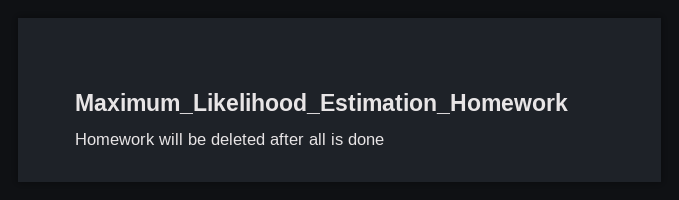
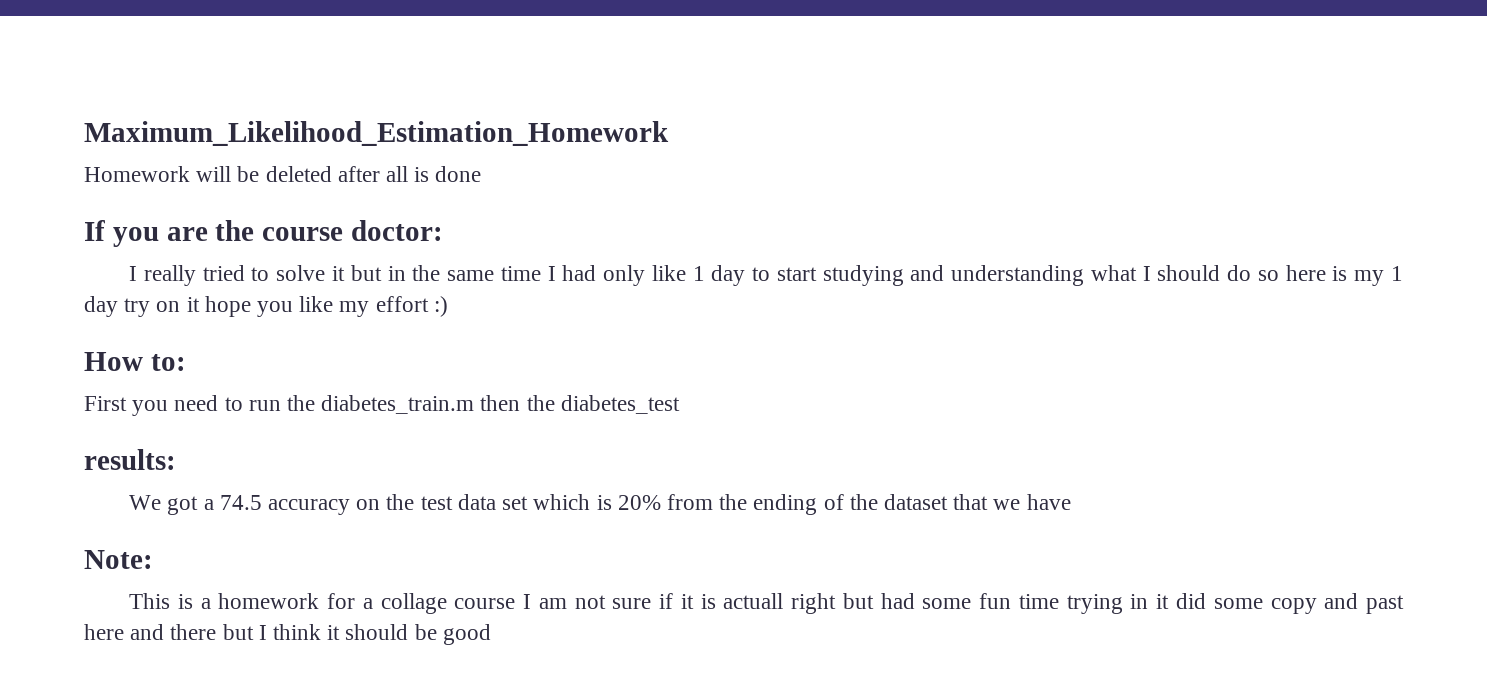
+ If you are the course doctor:
+ I really tried to solve it but in the same time I had only like 1 day to start studying and understanding what I should do so here is my 1 day try on it hope you like my effort :)
+ How to:
+ First you need to run the diabetes_train.m then the diabetes_test
+ results:
+ We got a 74.5 accuracy on the test data set which is 20% from the ending of the dataset that we have
+ Note:
+ This is a homework for a collage course I am not sure if it is actuall right but had some fun time trying in it did some copy and past here and there but I think it should be good

